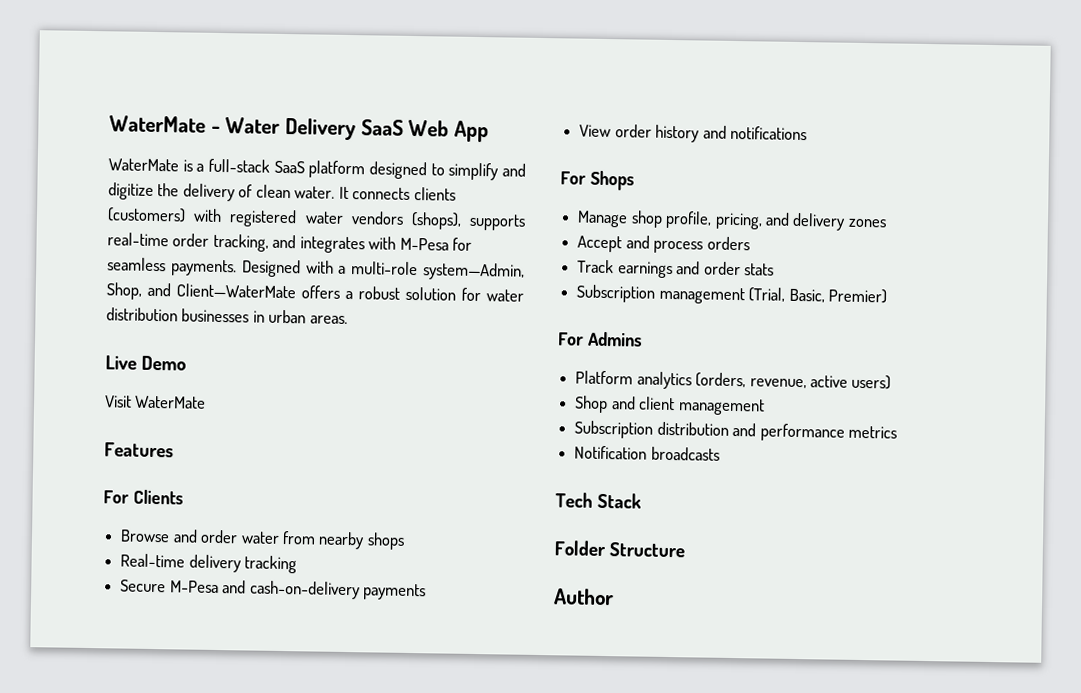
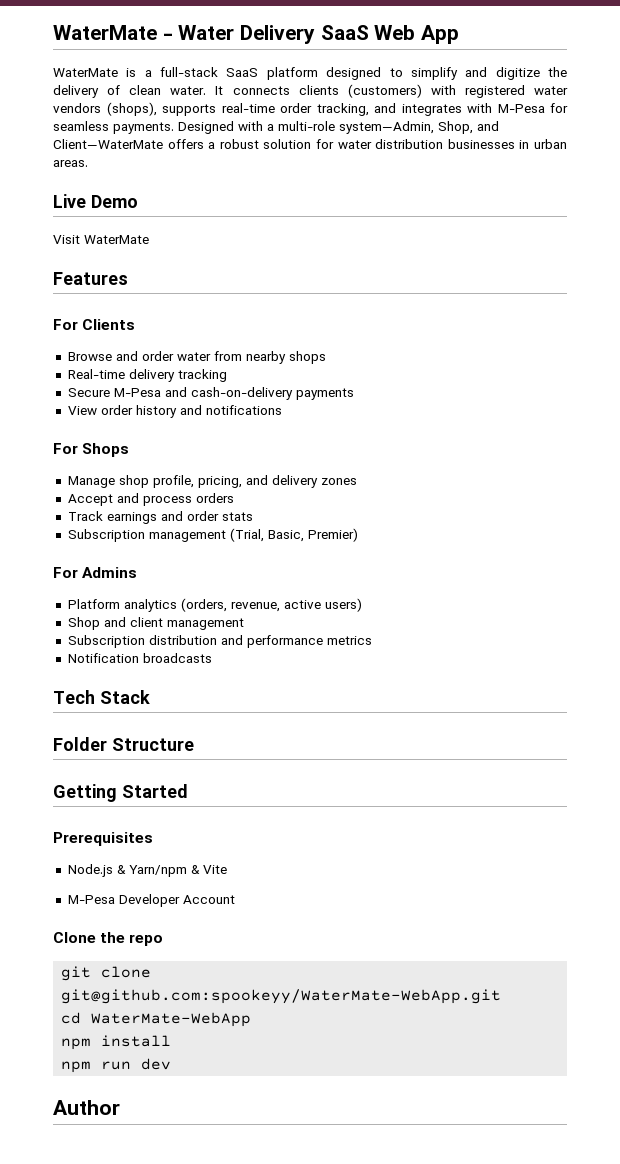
+ Getting Started
+ Prerequisites
+ Node.js & Yarn/npm & Vite
+ M-Pesa Developer Account
+ Clone the repo
+ git clone git@github.com:spookeyy/WaterMate-WebApp.git
+ cd WaterMate-WebApp
+ npm install
+ npm run dev

